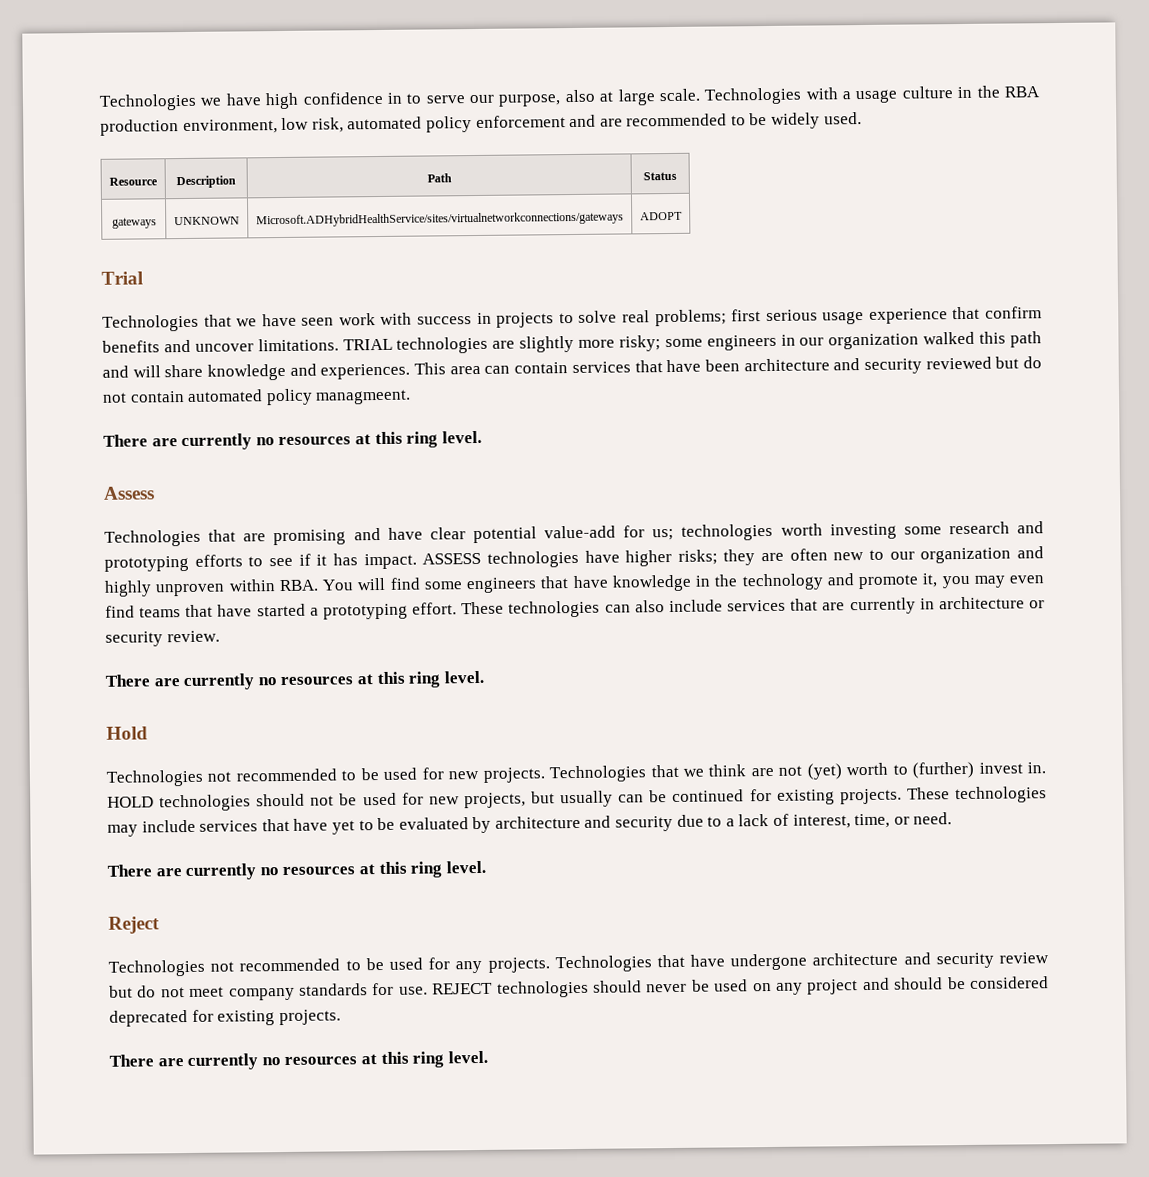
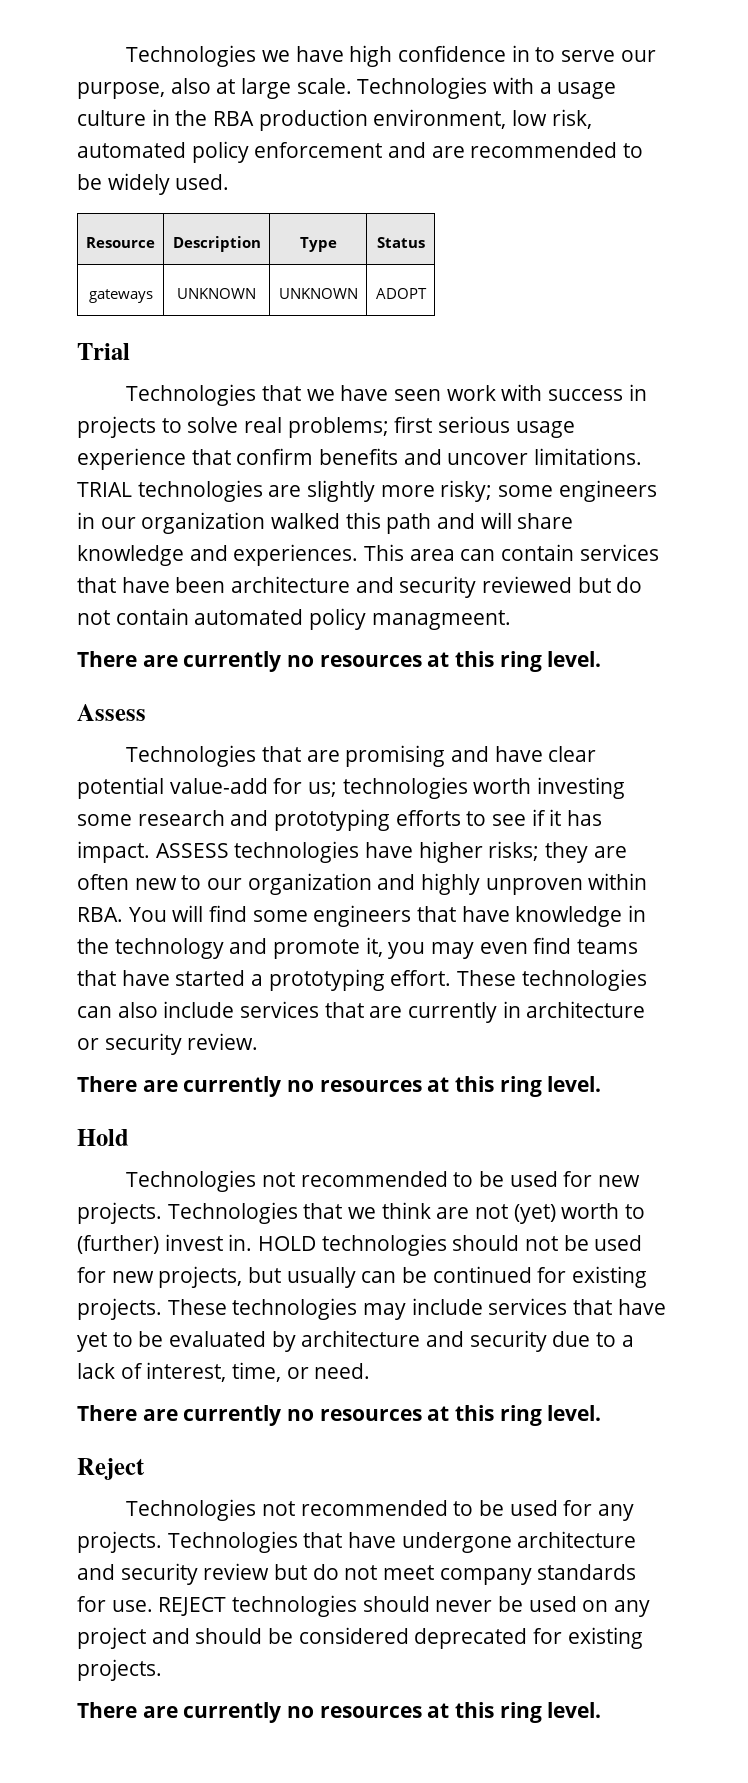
- Resource | Description | Path | Status
+ Resource | Description | Type | Status
- gateways | UNKNOWN | Microsoft.ADHybridHealthService/sites/virtualnetworkconnections/gateways | ADOPT
+ gateways | UNKNOWN | UNKNOWN | ADOPT

